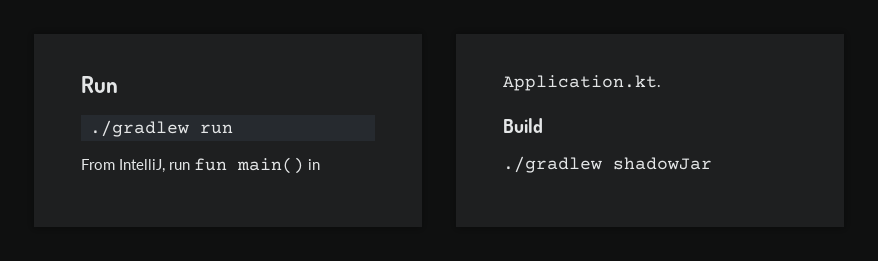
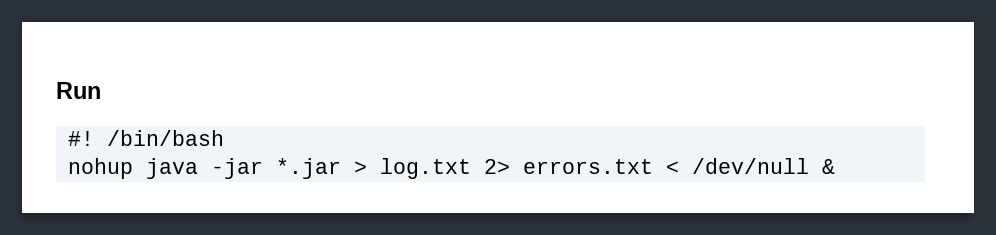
- ./gradlew run
- From IntelliJ, run fun main() in Application.kt.
- Build
- ./gradlew shadowJar
+ #! /bin/bash
+ nohup java -jar *.jar > log.txt 2> errors.txt < /dev/null &

